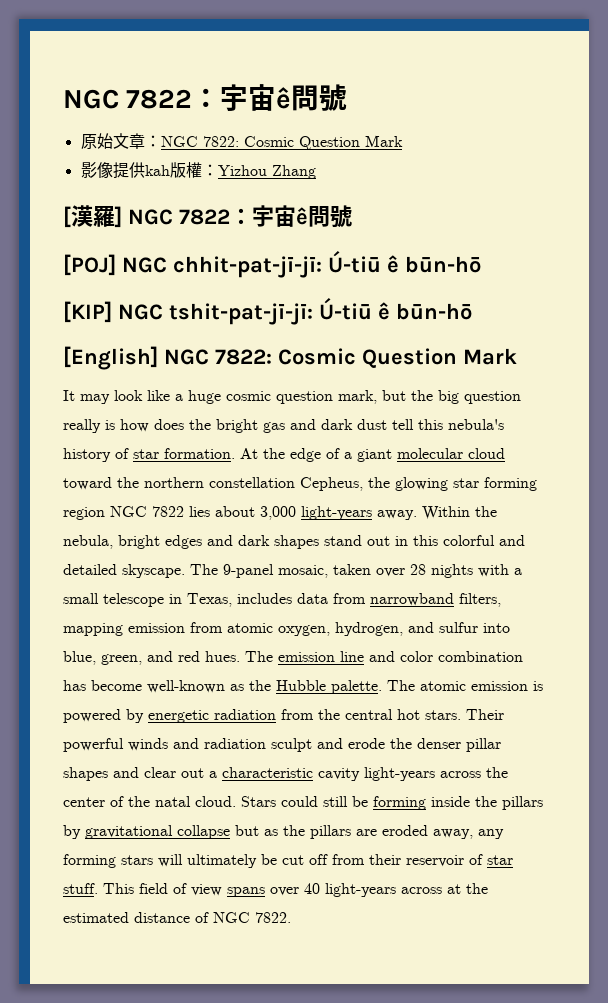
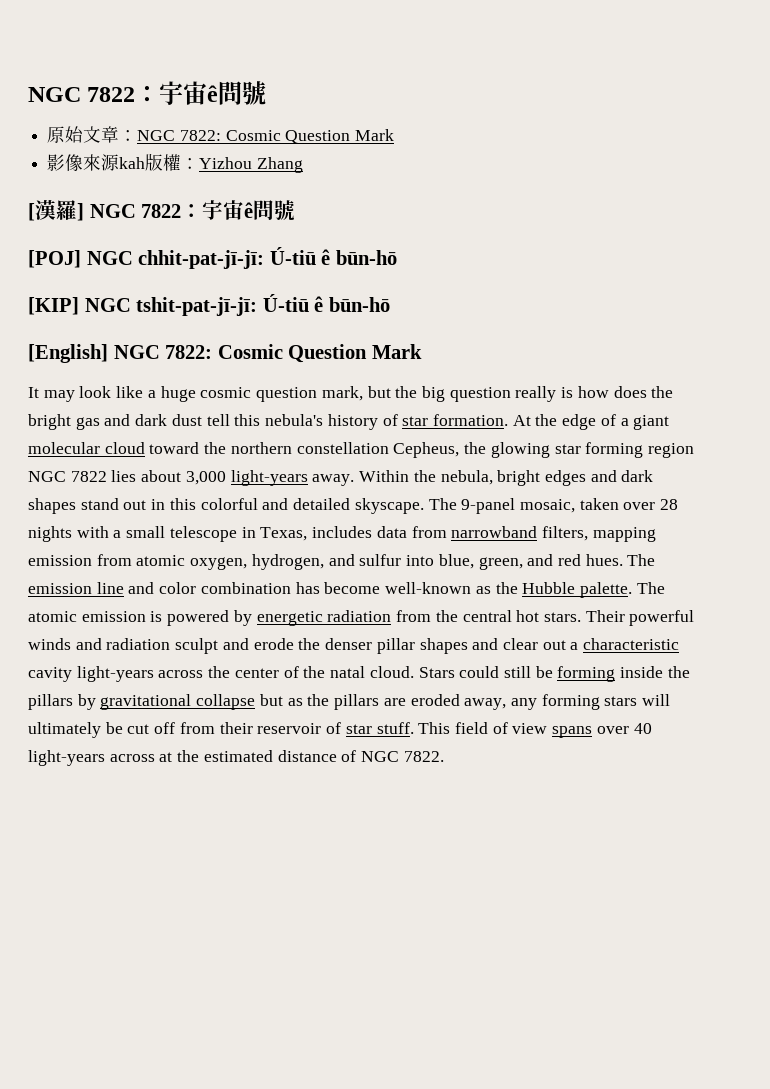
- 影像提供kah版權：Yizhou Zhang
+ 影像來源kah版權：Yizhou Zhang

